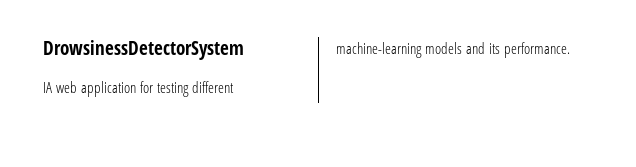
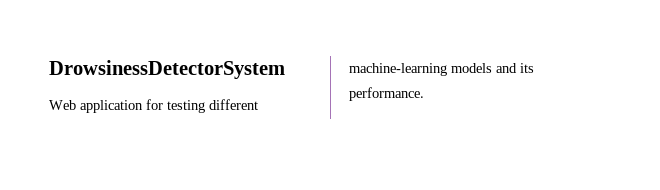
- IA web application for testing different machine-learning models and its performance.
+ Web application for testing different machine-learning models and its performance.

